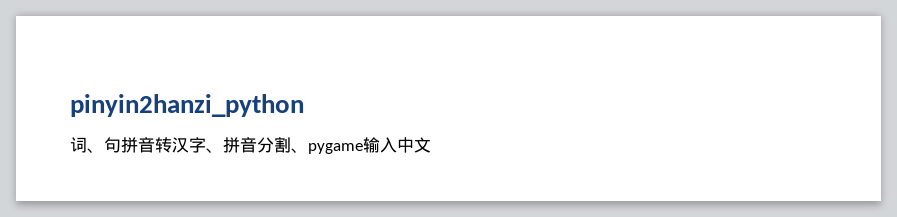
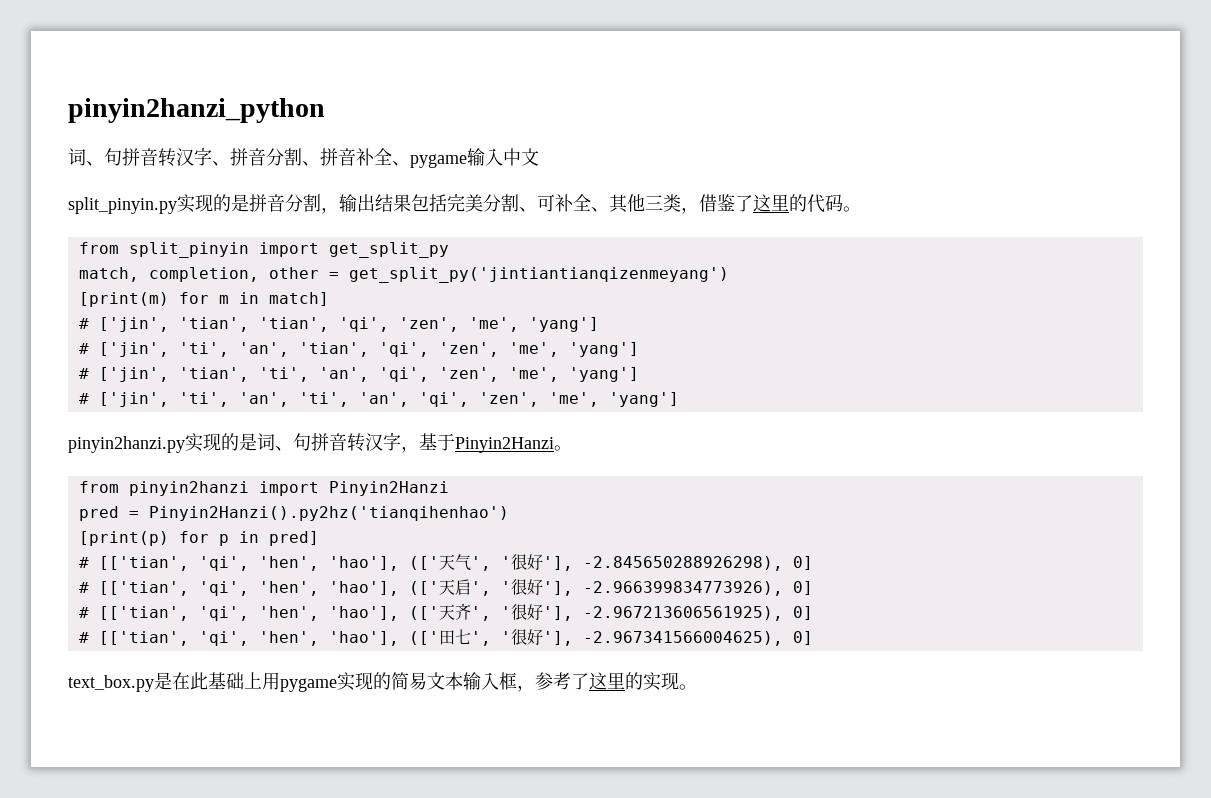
- 词、句拼音转汉字、拼音分割、pygame输入中文
+ 词、句拼音转汉字、拼音分割、拼音补全、pygame输入中文
+ split_pinyin.py实现的是拼音分割，输出结果包括完美分割、可补全、其他三类，借鉴了这里的代码。
+ from split_pinyin import get_split_py
+ match, completion, other = get_split_py('jintiantianqizenmeyang')
+ [print(m) for m in match]
+ # ['jin', 'tian', 'tian', 'qi', 'zen', 'me', 'yang']
+ # ['jin', 'ti', 'an', 'tian', 'qi', 'zen', 'me', 'yang']
+ # ['jin', 'tian', 'ti', 'an', 'qi', 'zen', 'me', 'yang']
+ # ['jin', 'ti', 'an', 'ti', 'an', 'qi', 'zen', 'me', 'yang']
+ pinyin2hanzi.py实现的是词、句拼音转汉字，基于Pinyin2Hanzi。
+ from pinyin2hanzi import Pinyin2Hanzi
+ pred = Pinyin2Hanzi().py2hz('tianqihenhao')
+ [print(p) for p in pred]
+ # [['tian', 'qi', 'hen', 'hao'], (['天气', '很好'], -2.845650288926298), 0]
+ # [['tian', 'qi', 'hen', 'hao'], (['天启', '很好'], -2.966399834773926), 0]
+ # [['tian', 'qi', 'hen', 'hao'], (['天齐', '很好'], -2.967213606561925), 0]
+ # [['tian', 'qi', 'hen', 'hao'], (['田七', '很好'], -2.967341566004625), 0]
+ text_box.py是在此基础上用pygame实现的简易文本输入框，参考了这里的实现。

